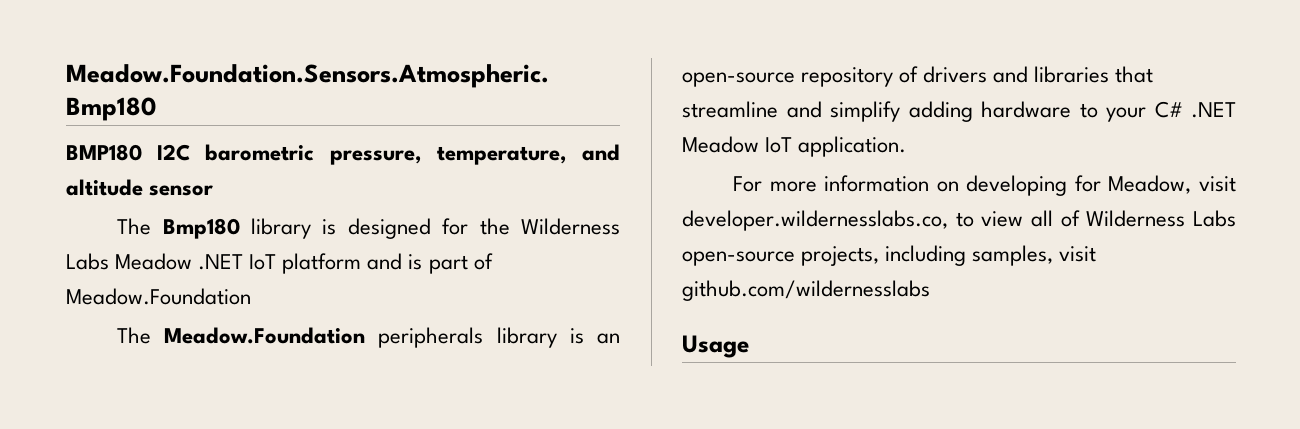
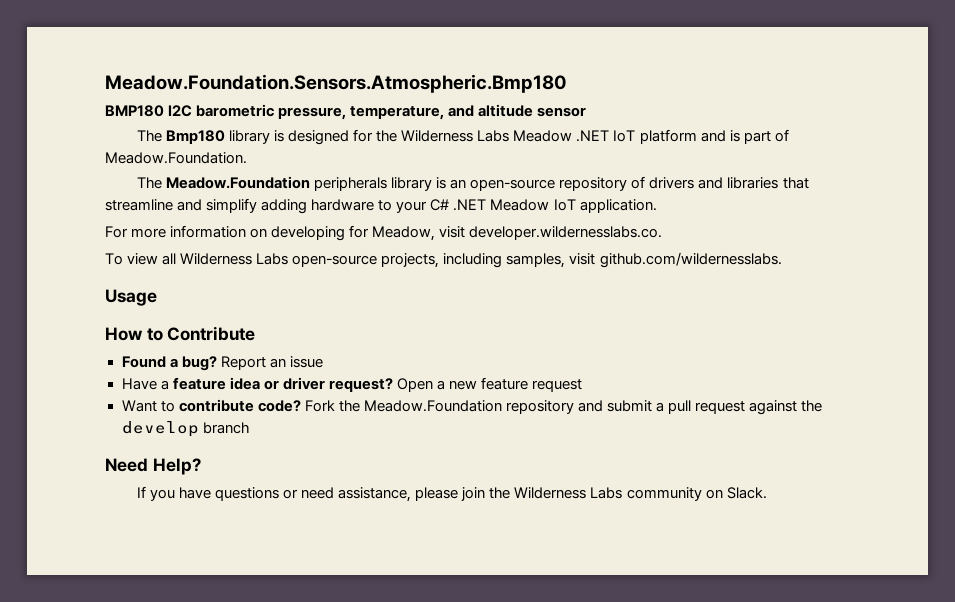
- The Bmp180 library is designed for the Wilderness Labs Meadow .NET IoT platform and is part of Meadow.Foundation
+ The Bmp180 library is designed for the Wilderness Labs Meadow .NET IoT platform and is part of Meadow.Foundation.
- For more information on developing for Meadow, visit developer.wildernesslabs.co, to view all of Wilderness Labs open-source projects, including samples, visit github.com/wildernesslabs
+ For more information on developing for Meadow, visit developer.wildernesslabs.co.
+ To view all Wilderness Labs open-source projects, including samples, visit github.com/wildernesslabs.
+ How to Contribute
+ Found a bug? Report an issue
+ Have a feature idea or driver request? Open a new feature request
+ Want to contribute code? Fork the Meadow.Foundation repository and submit a pull request against the develop branch
+ Need Help?
+ If you have questions or need assistance, please join the Wilderness Labs community on Slack.

